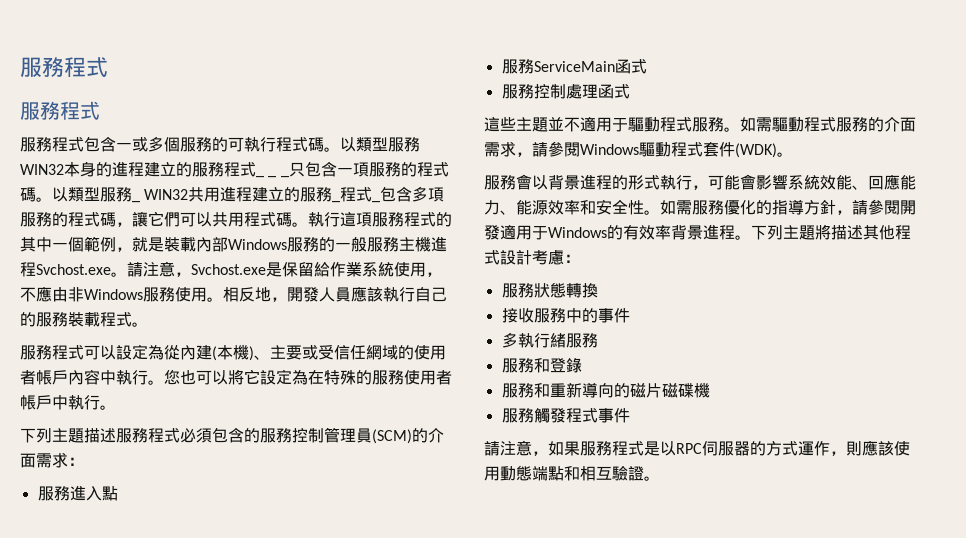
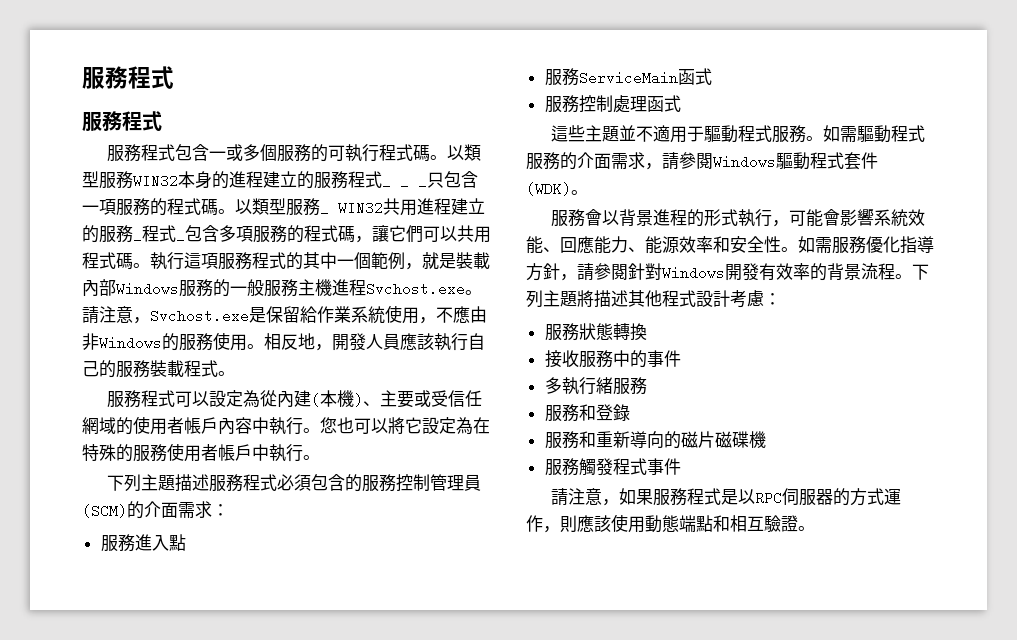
- 請注意，Svchost.exe是保留給作業系統使用，不應由非Windows服務使用。
+ 請注意，Svchost.exe是保留給作業系統使用，不應由非Windows的服務使用。
- 如需服務優化的指導方針，請參閱開發適用于Windows的有效率背景進程。
+ 如需服務優化指導方針，請參閱針對Windows開發有效率的背景流程。

